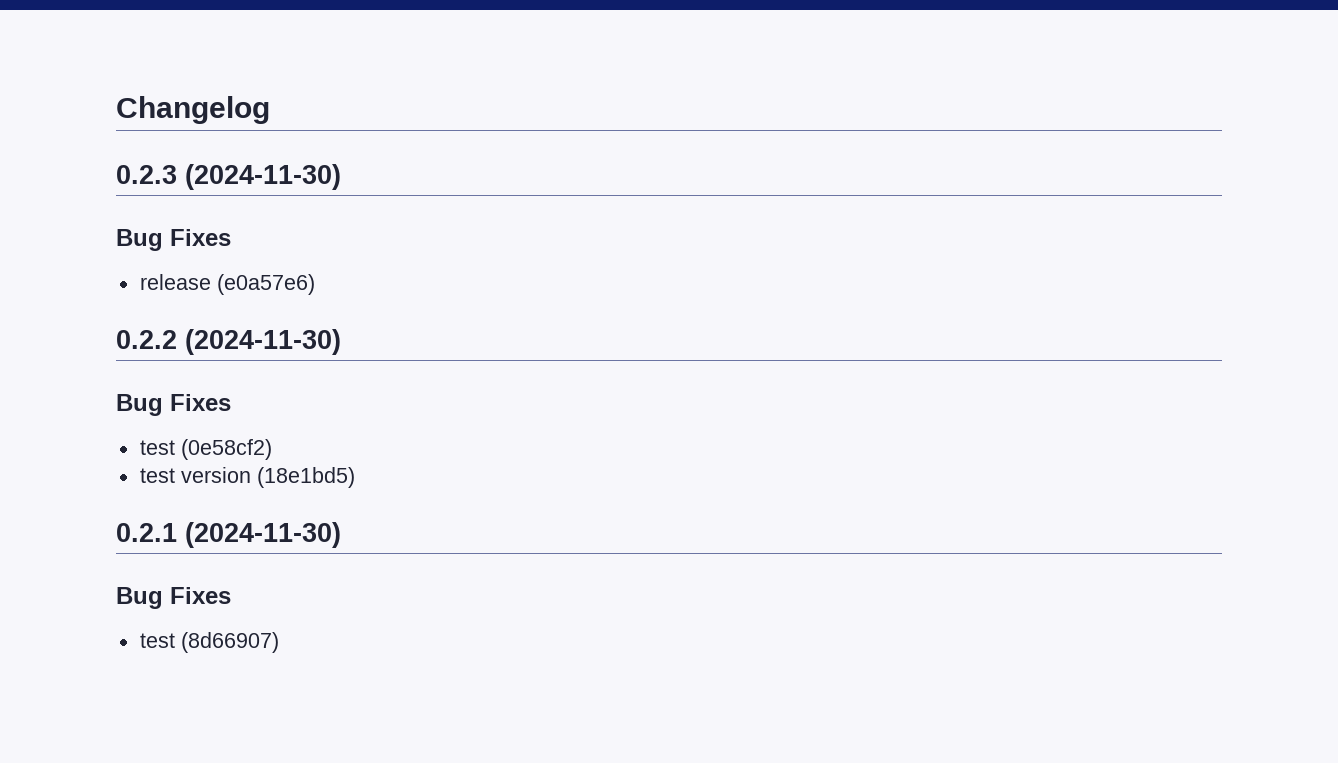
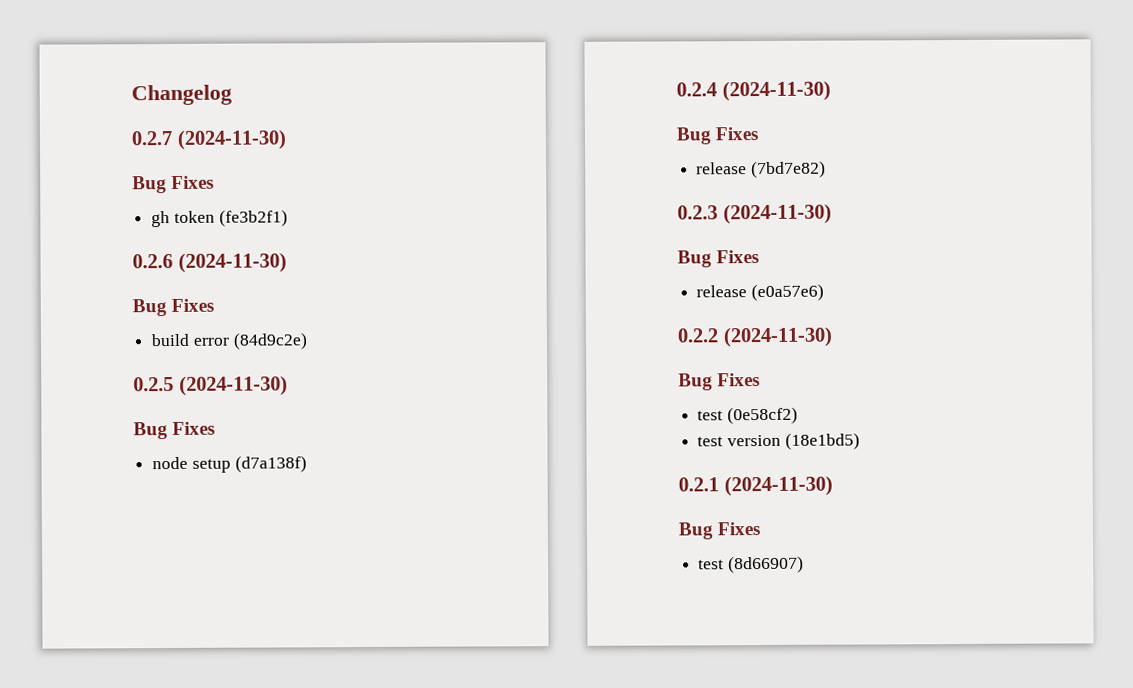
+ 0.2.7 (2024-11-30)
+ Bug Fixes
+ gh token (fe3b2f1)
+ 0.2.6 (2024-11-30)
+ Bug Fixes
+ build error (84d9c2e)
+ 0.2.5 (2024-11-30)
+ Bug Fixes
+ node setup (d7a138f)
+ 0.2.4 (2024-11-30)
+ Bug Fixes
+ release (7bd7e82)

